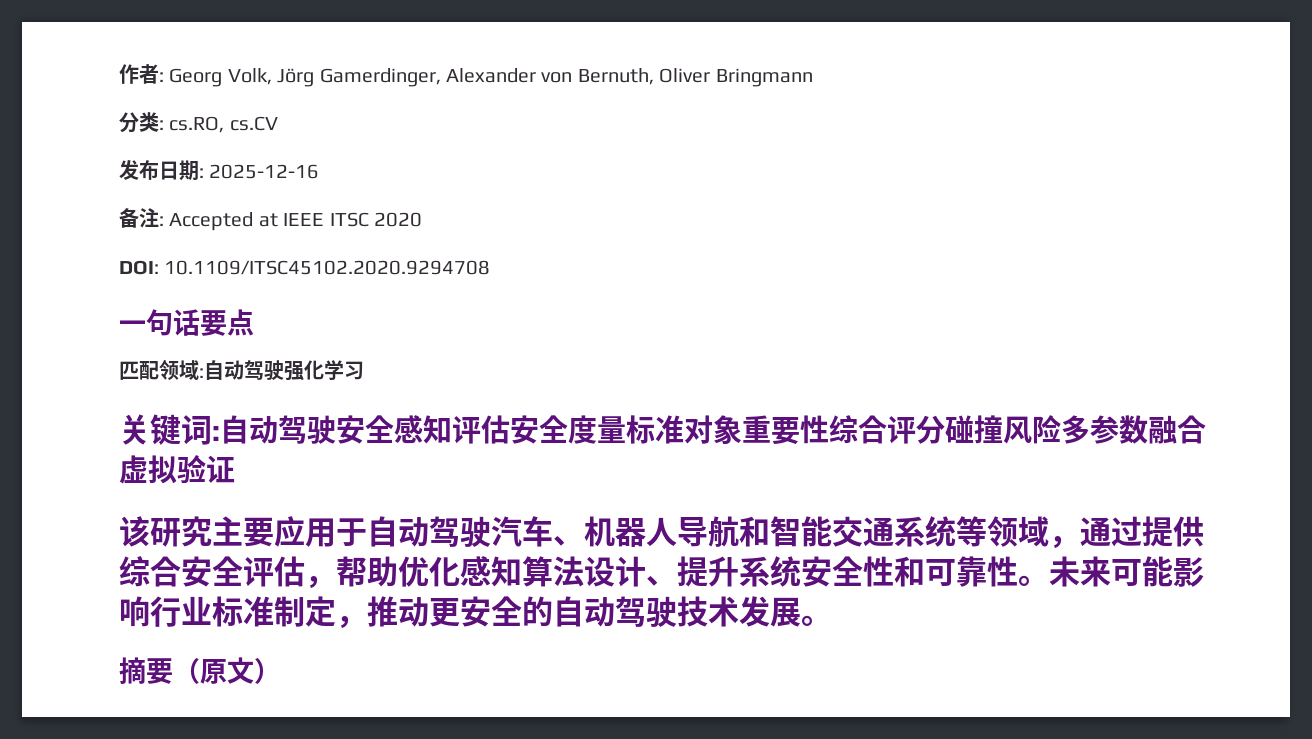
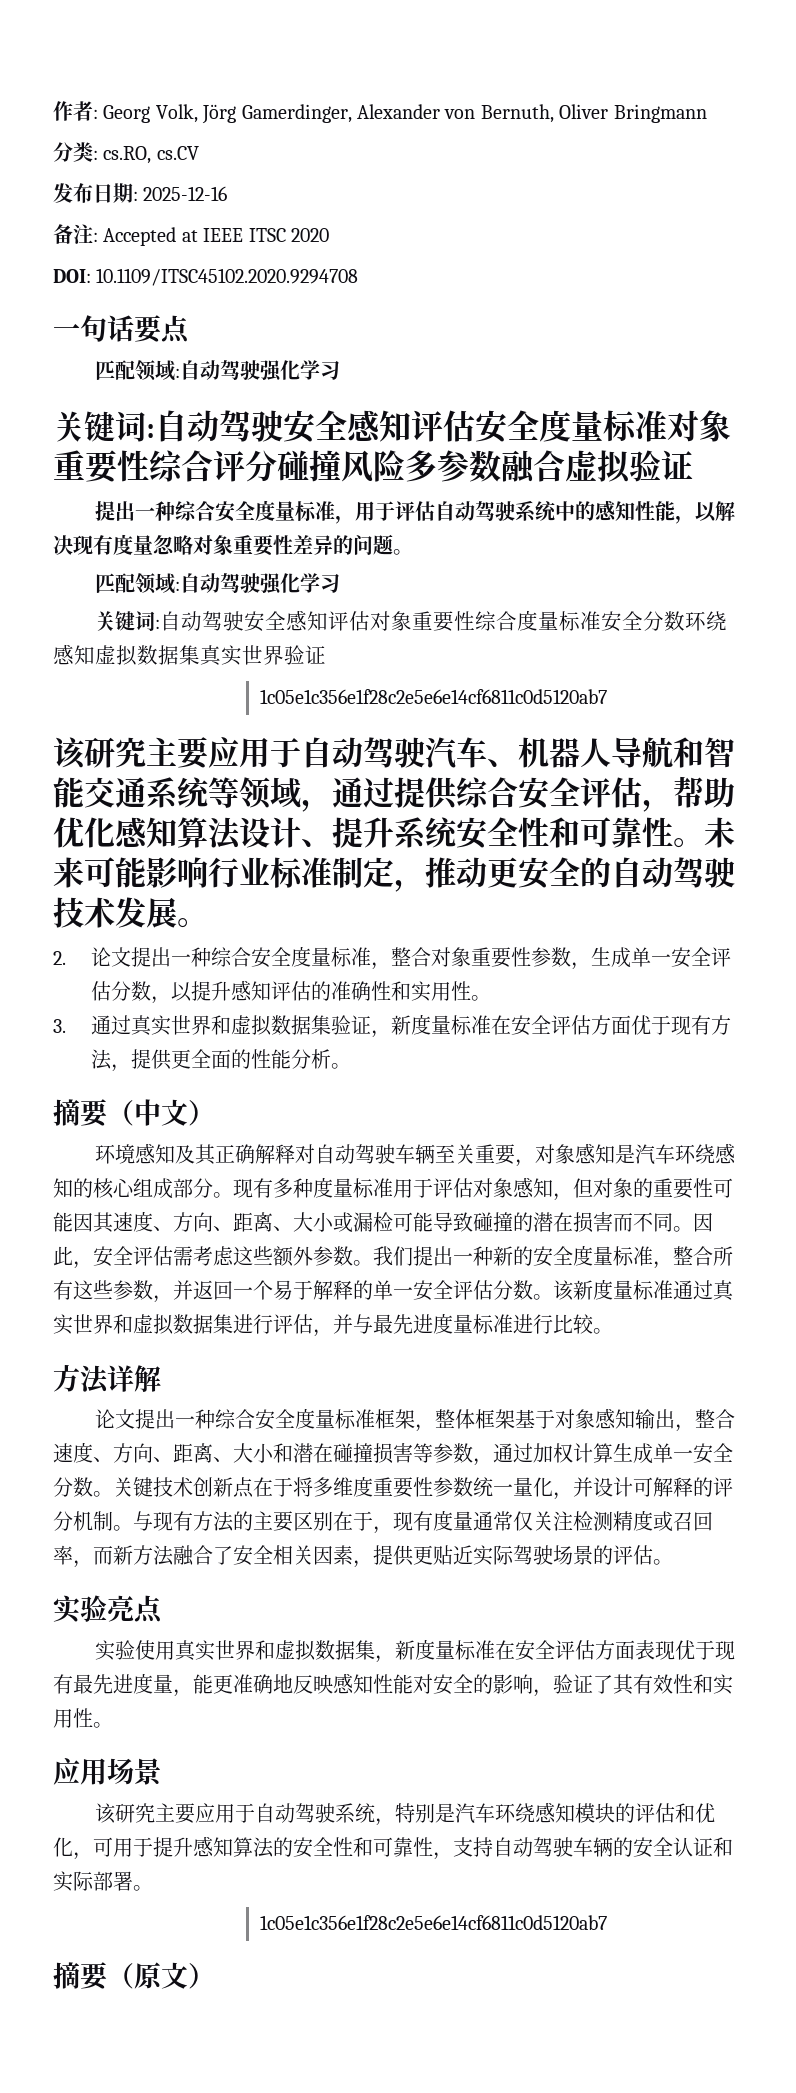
+ 提出一种综合安全度量标准，用于评估自动驾驶系统中的感知性能，以解决现有度量忽略对象重要性差异的问题。
+ 匹配领域:自动驾驶强化学习
+ 关键词:自动驾驶安全感知评估对象重要性综合度量标准安全分数环绕感知虚拟数据集真实世界验证
+ 1c05e1c356e1f28c2e5e6e14cf6811c0d5120ab7
+ 2.论文提出一种综合安全度量标准，整合对象重要性参数，生成单一安全评估分数，以提升感知评估的准确性和实用性。
+ 3.通过真实世界和虚拟数据集验证，新度量标准在安全评估方面优于现有方法，提供更全面的性能分析。
+ 摘要（中文）
+ 环境感知及其正确解释对自动驾驶车辆至关重要，对象感知是汽车环绕感知的核心组成部分。现有多种度量标准用于评估对象感知，但对象的重要性可能因其速度、方向、距离、大小或漏检可能导致碰撞的潜在损害而不同。因此，安全评估需考虑这些额外参数。我们提出一种新的安全度量标准，整合所有这些参数，并返回一个易于解释的单一安全评估分数。该新度量标准通过真实世界和虚拟数据集进行评估，并与最先进度量标准进行比较。
+ 方法详解
+ 论文提出一种综合安全度量标准框架，整体框架基于对象感知输出，整合速度、方向、距离、大小和潜在碰撞损害等参数，通过加权计算生成单一安全分数。关键技术创新点在于将多维度重要性参数统一量化，并设计可解释的评分机制。与现有方法的主要区别在于，现有度量通常仅关注检测精度或召回率，而新方法融合了安全相关因素，提供更贴近实际驾驶场景的评估。
+ 实验亮点
+ 实验使用真实世界和虚拟数据集，新度量标准在安全评估方面表现优于现有最先进度量，能更准确地反映感知性能对安全的影响，验证了其有效性和实用性。
+ 应用场景
+ 该研究主要应用于自动驾驶系统，特别是汽车环绕感知模块的评估和优化，可用于提升感知算法的安全性和可靠性，支持自动驾驶车辆的安全认证和实际部署。
+ 1c05e1c356e1f28c2e5e6e14cf6811c0d5120ab7

